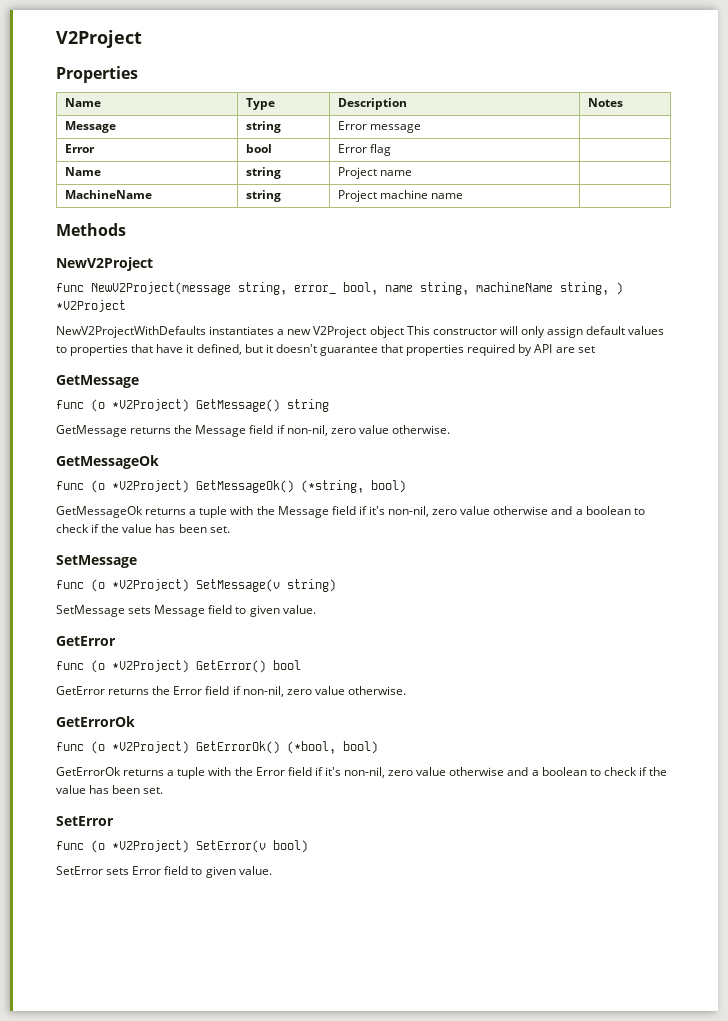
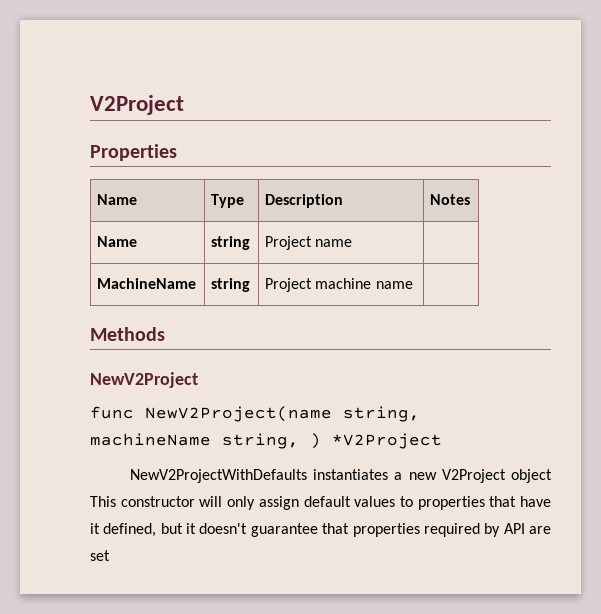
- Message | string | Error message |
- Error | bool | Error flag |
- func NewV2Project(message string, error_ bool, name string, machineName string, ) *V2Project
+ func NewV2Project(name string, machineName string, ) *V2Project
  NewV2ProjectWithDefaults instantiates a new V2Project object This constructor will only assign default values to properties that have it defined, but it doesn't guarantee that properties required by API are set
- GetMessage
- func (o *V2Project) GetMessage() string
- GetMessage returns the Message field if non-nil, zero value otherwise.
- GetMessageOk
- func (o *V2Project) GetMessageOk() (*string, bool)
- GetMessageOk returns a tuple with the Message field if it's non-nil, zero value otherwise and a boolean to check if the value has been set.
- SetMessage
- func (o *V2Project) SetMessage(v string)
- SetMessage sets Message field to given value.
- GetError
- func (o *V2Project) GetError() bool
- GetError returns the Error field if non-nil, zero value otherwise.
- GetErrorOk
- func (o *V2Project) GetErrorOk() (*bool, bool)
- GetErrorOk returns a tuple with the Error field if it's non-nil, zero value otherwise and a boolean to check if the value has been set.
- SetError
- func (o *V2Project) SetError(v bool)
- SetError sets Error field to given value.

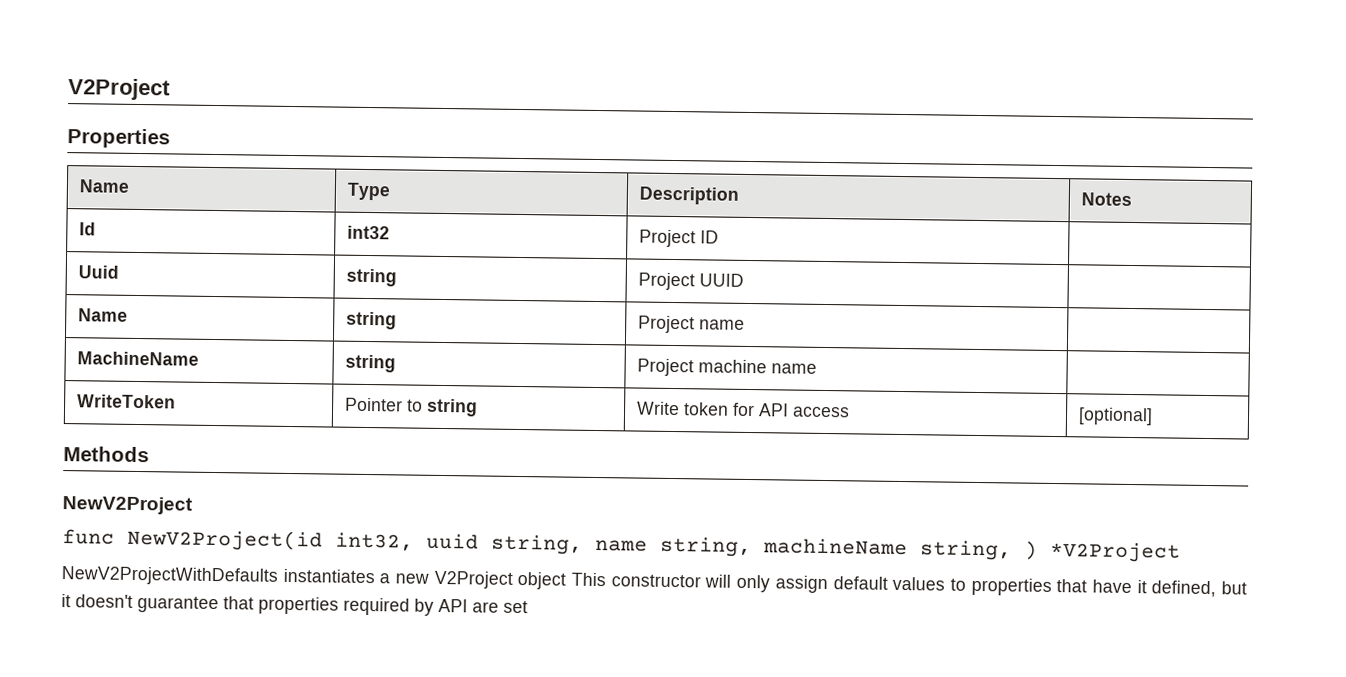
+ Id | int32 | Project ID |
+ Uuid | string | Project UUID |
+ WriteToken | Pointer to string | Write token for API access | [optional]
  Methods
  NewV2Project
- func NewV2Project(name string, machineName string, ) *V2Project
+ func NewV2Project(id int32, uuid string, name string, machineName string, ) *V2Project

